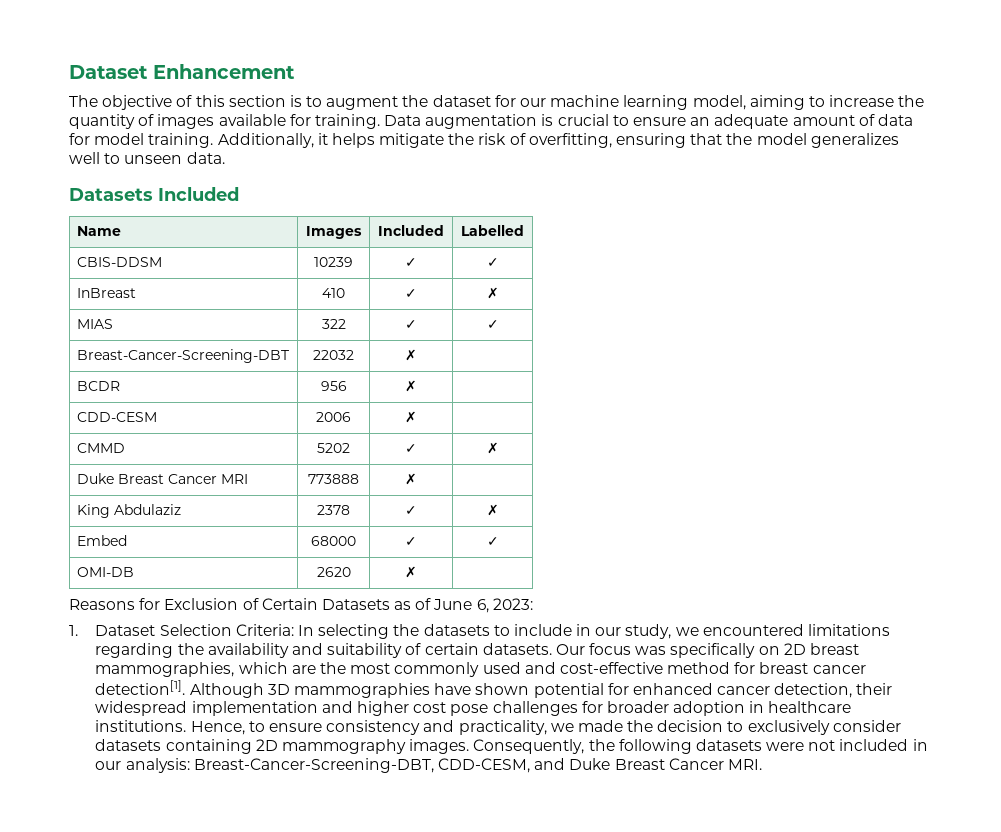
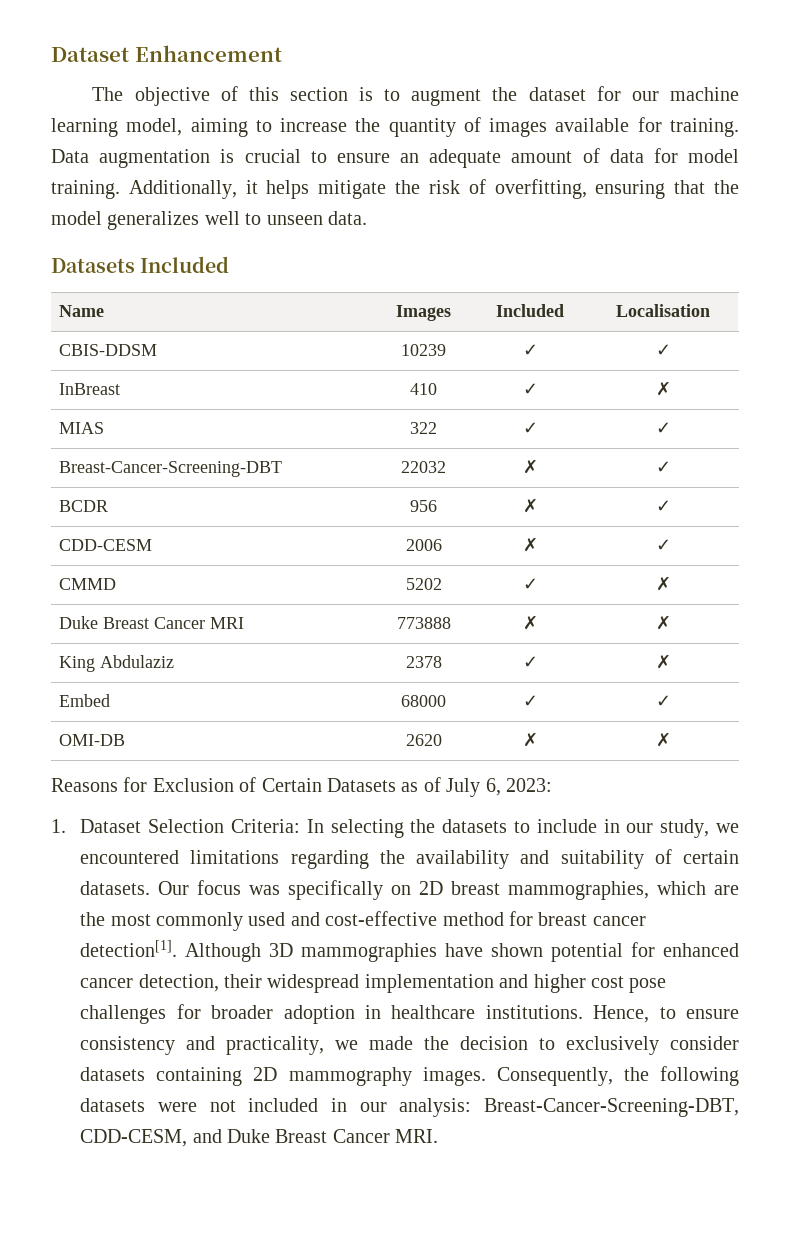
- Name | Images | Included | Labelled
+ Name | Images | Included | Localisation
- Breast-Cancer-Screening-DBT | 22032 | ✗ |
+ Breast-Cancer-Screening-DBT | 22032 | ✗ | ✓
- BCDR | 956 | ✗ |
+ BCDR | 956 | ✗ | ✓
- CDD-CESM | 2006 | ✗ |
+ CDD-CESM | 2006 | ✗ | ✓
- Duke Breast Cancer MRI | 773888 | ✗ |
+ Duke Breast Cancer MRI | 773888 | ✗ | ✗
- OMI-DB | 2620 | ✗ |
+ OMI-DB | 2620 | ✗ | ✗
- Reasons for Exclusion of Certain Datasets as of June 6, 2023:
+ Reasons for Exclusion of Certain Datasets as of July 6, 2023:

